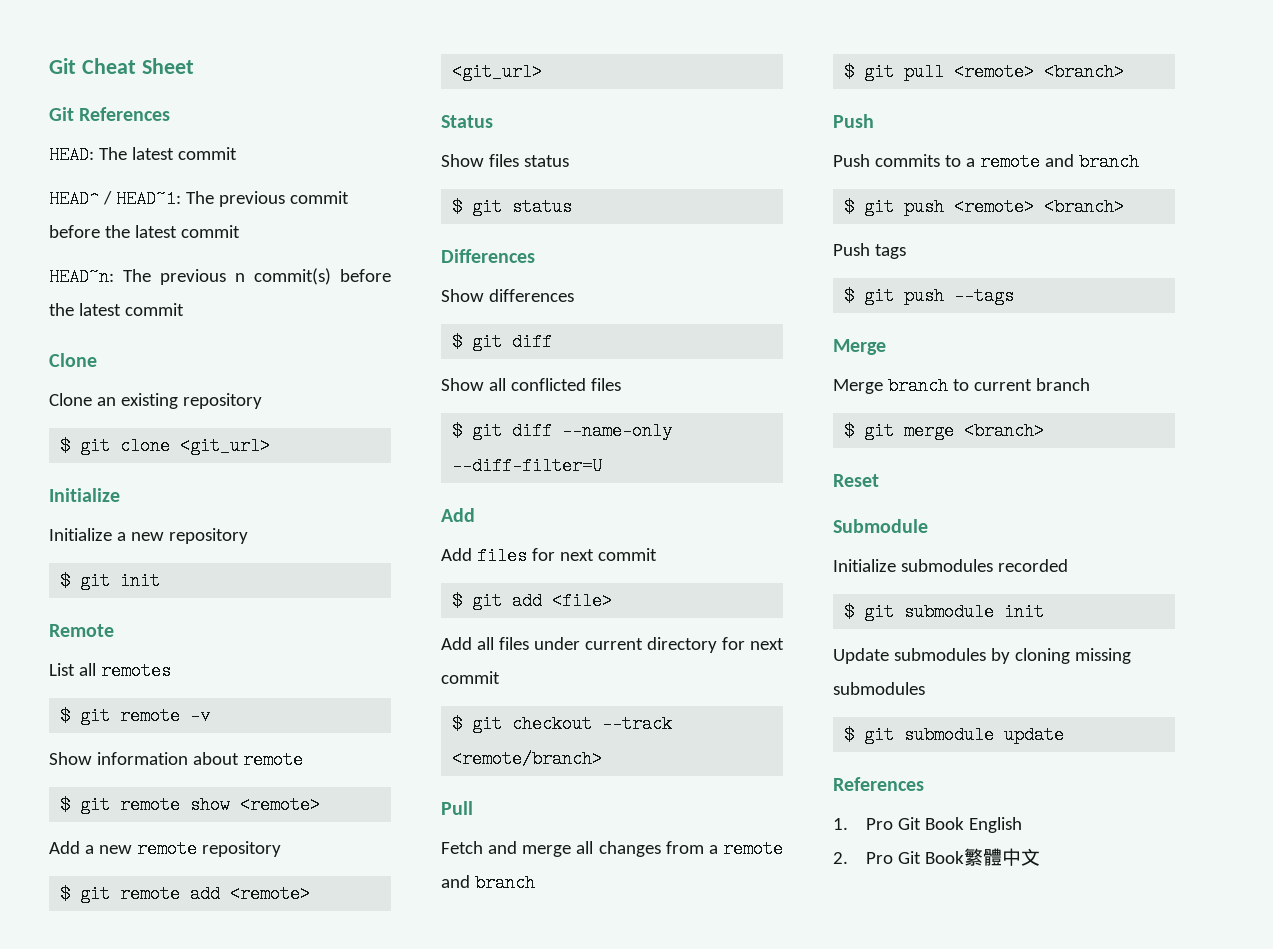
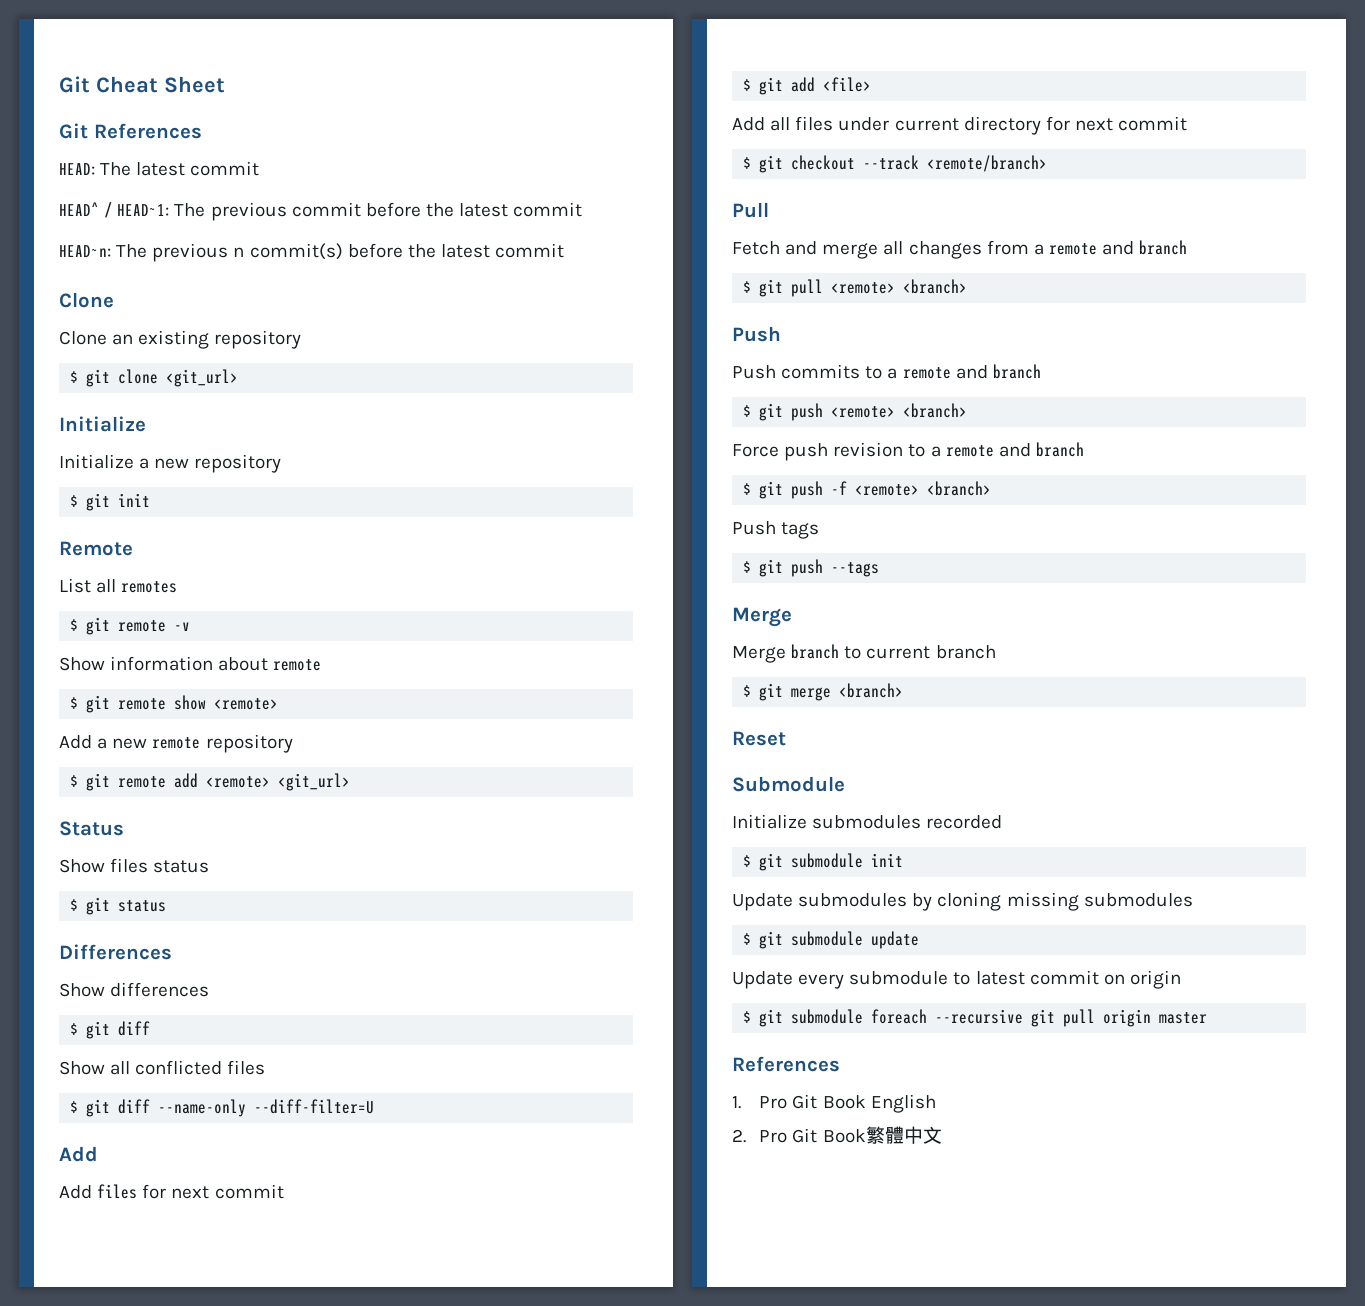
+ Force push revision to a remote and branch
+ $ git push -f <remote> <branch>
+ Update every submodule to latest commit on origin
+ $ git submodule foreach --recursive git pull origin master

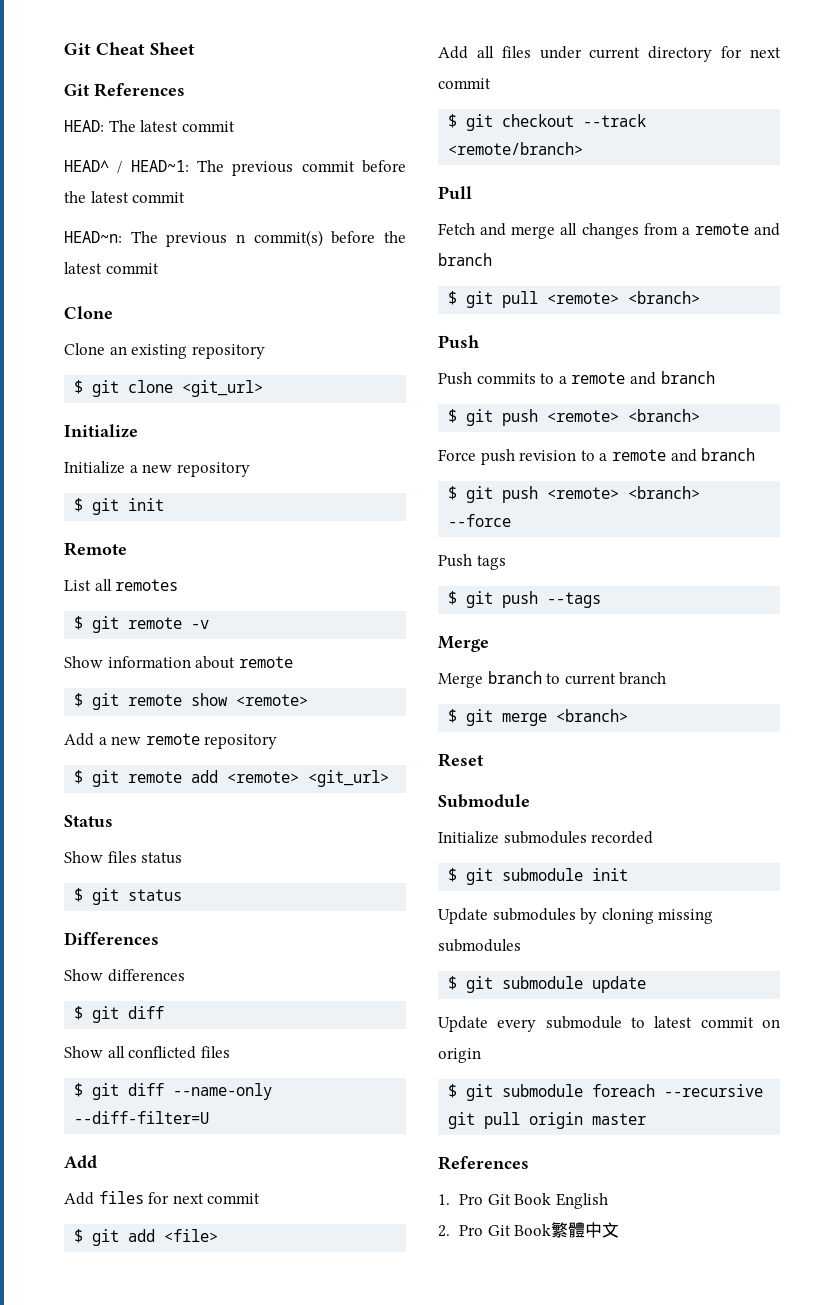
- $ git push -f <remote> <branch>
+ $ git push <remote> <branch> --force

